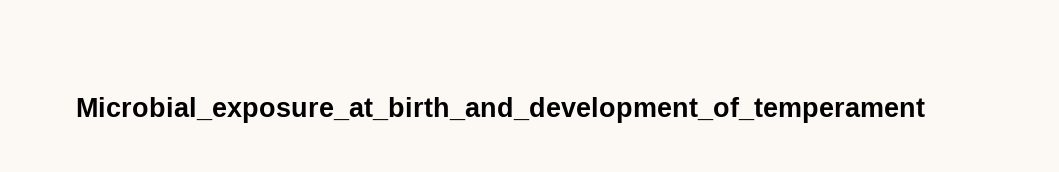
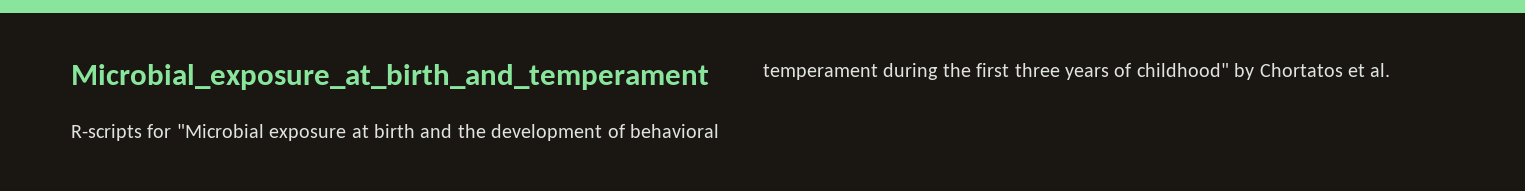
- Microbial_exposure_at_birth_and_development_of_temperament
+ Microbial_exposure_at_birth_and_temperament
+ R-scripts for "Microbial exposure at birth and the development of behavioral temperament during the first three years of childhood" by Chortatos et al.

